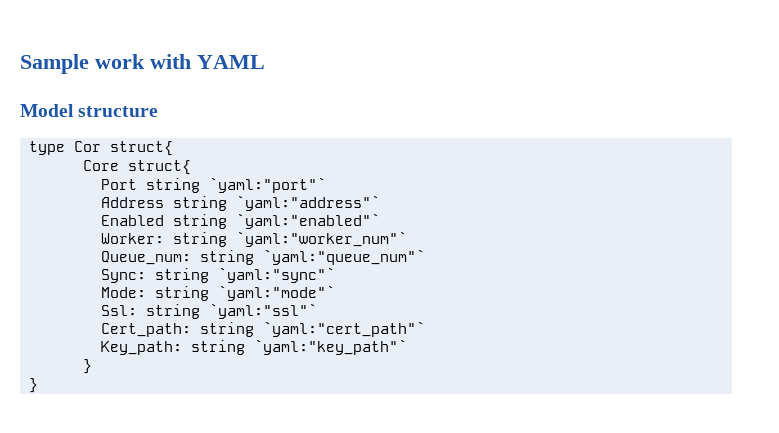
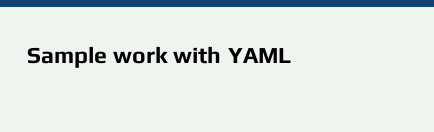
- Model structure
- type Cor struct{
- Core struct{
- Port string `yaml:"port"`
- Address string `yaml:"address"`
- Enabled string `yaml:"enabled"`
- Worker: string `yaml:"worker_num"`
- Queue_num: string `yaml:"queue_num"`
- Sync: string `yaml:"sync"`
- Mode: string `yaml:"mode"`
- Ssl: string `yaml:"ssl"`
- Cert_path: string `yaml:"cert_path"`
- Key_path: string `yaml:"key_path"`
- }
- }

